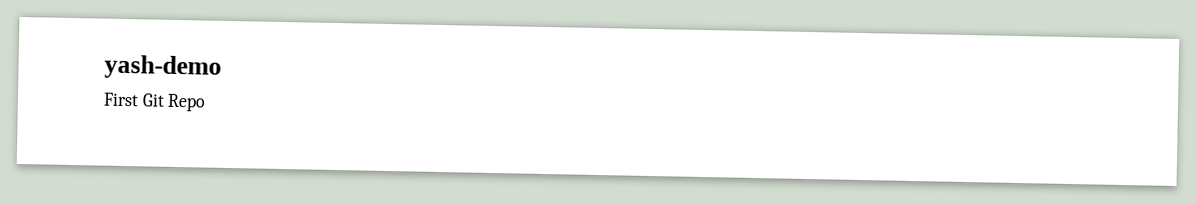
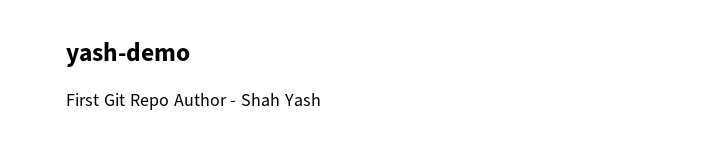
- First Git Repo
+ First Git Repo Author - Shah Yash

